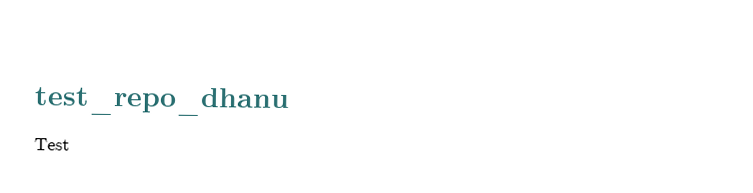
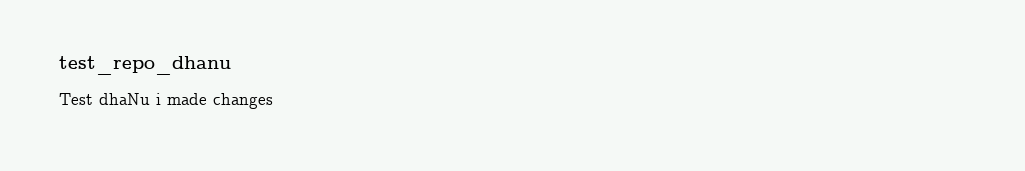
- Test
+ Test dhaNu i made changes

